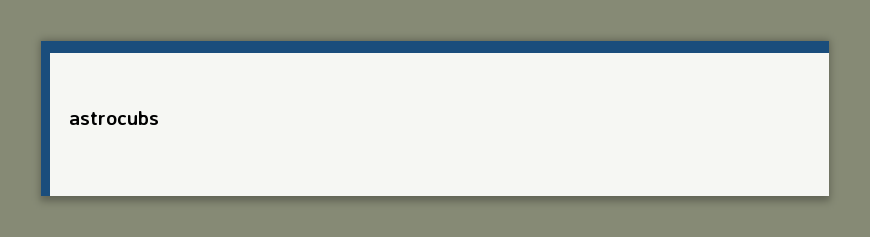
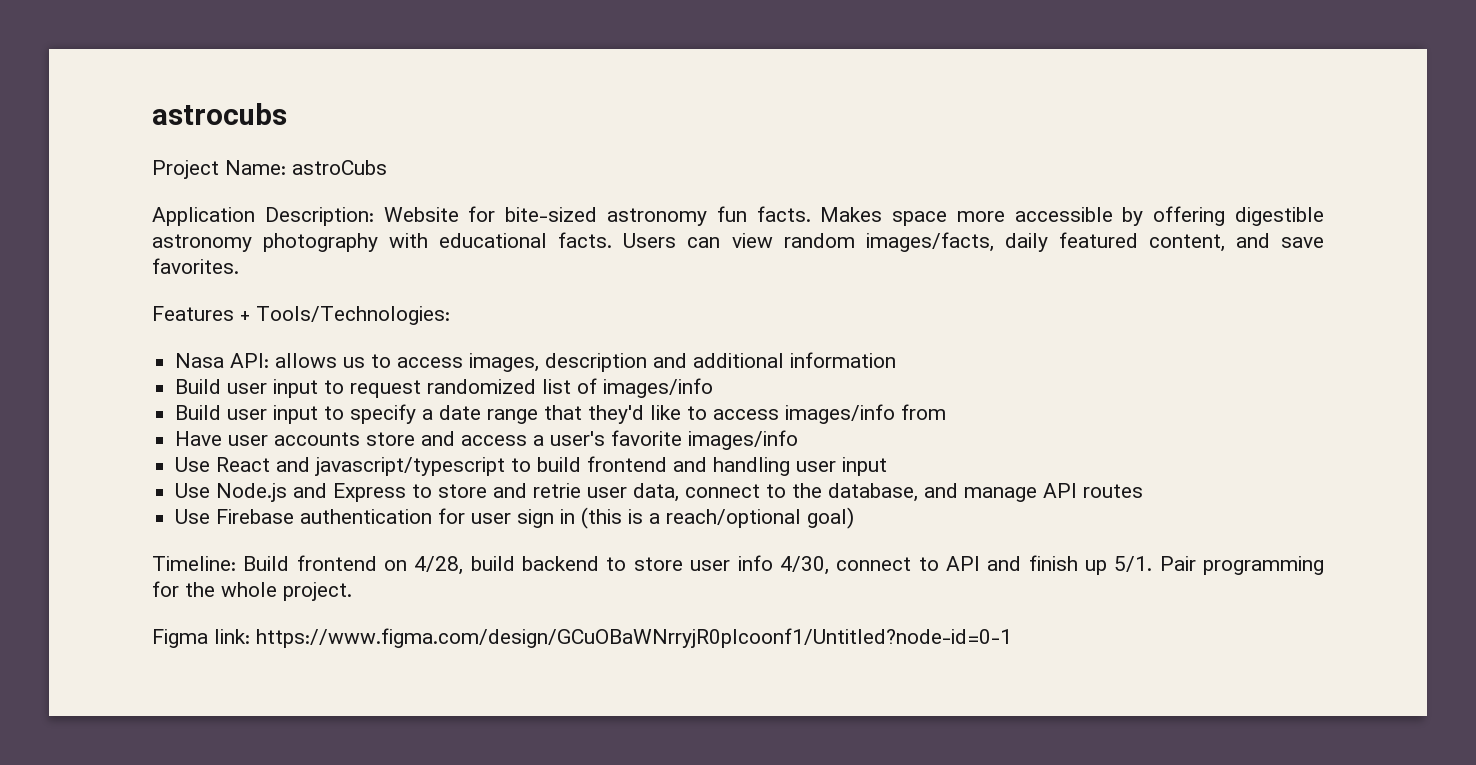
+ Project Name: astroCubs
+ Application Description: Website for bite-sized astronomy fun facts. Makes space more accessible by offering digestible astronomy photography with educational facts. Users can view random images/facts, daily featured content, and save favorites.
+ Features + Tools/Technologies:
+ Nasa API: allows us to access images, description and additional information
+ Build user input to request randomized list of images/info
+ Build user input to specify a date range that they'd like to access images/info from
+ Have user accounts store and access a user's favorite images/info
+ Use React and javascript/typescript to build frontend and handling user input
+ Use Node.js and Express to store and retrie user data, connect to the database, and manage API routes
+ Use Firebase authentication for user sign in (this is a reach/optional goal)
+ Timeline: Build frontend on 4/28, build backend to store user info 4/30, connect to API and finish up 5/1. Pair programming for the whole project.
+ Figma link: https://www.figma.com/design/GCuOBaWNrryjR0pIcoonf1/Untitled?node-id=0-1

